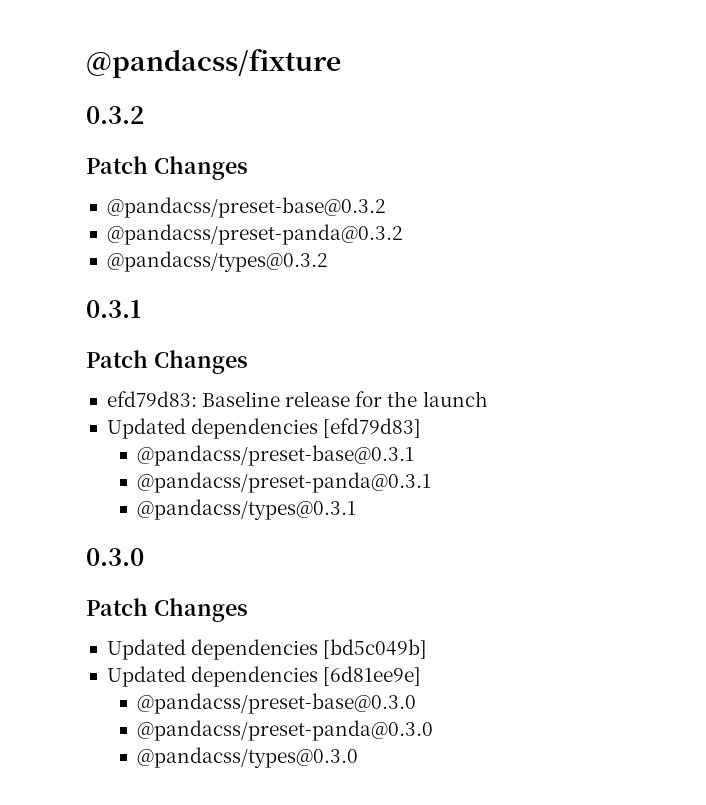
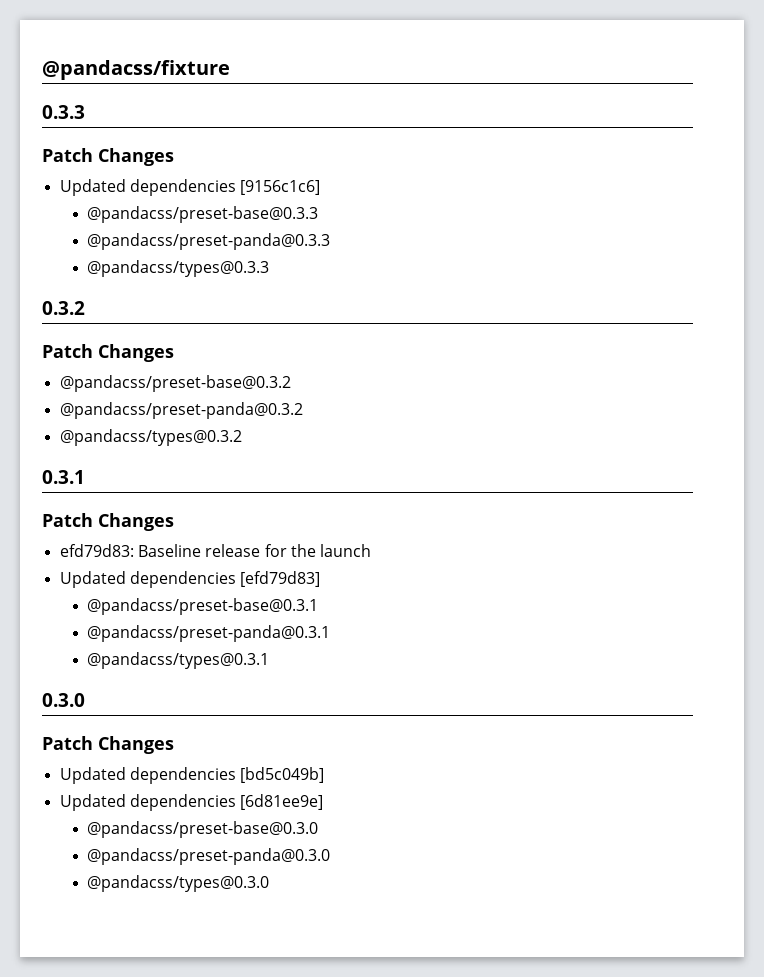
+ 0.3.3
+ Patch Changes
+ Updated dependencies [9156c1c6]
+ @pandacss/preset-base@0.3.3
+ @pandacss/preset-panda@0.3.3
+ @pandacss/types@0.3.3

